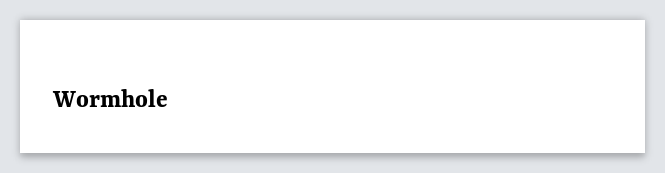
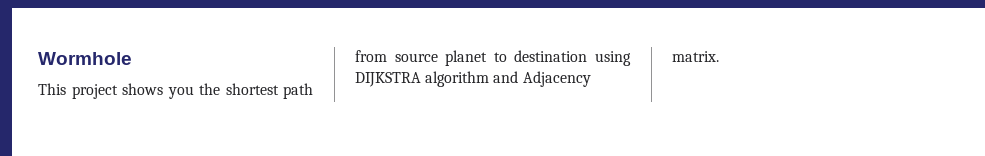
+ This project shows you the shortest path from source planet to destination using DIJKSTRA algorithm and Adjacency matrix.

